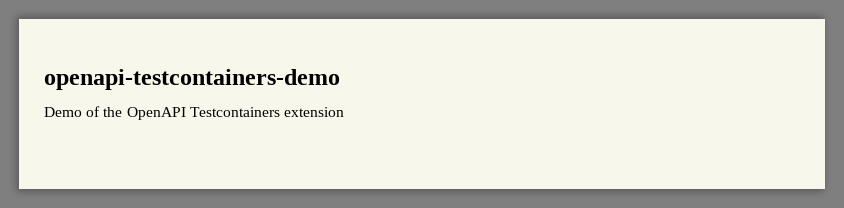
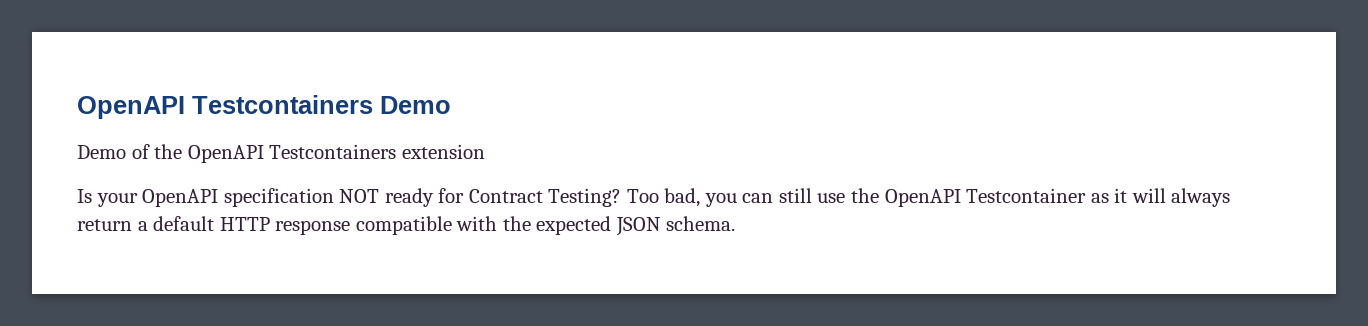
- openapi-testcontainers-demo
+ OpenAPI Testcontainers Demo
+ Is your OpenAPI specification NOT ready for Contract Testing? Too bad, you can still use the OpenAPI Testcontainer as it will always return a default HTTP response compatible with the expected JSON schema.

